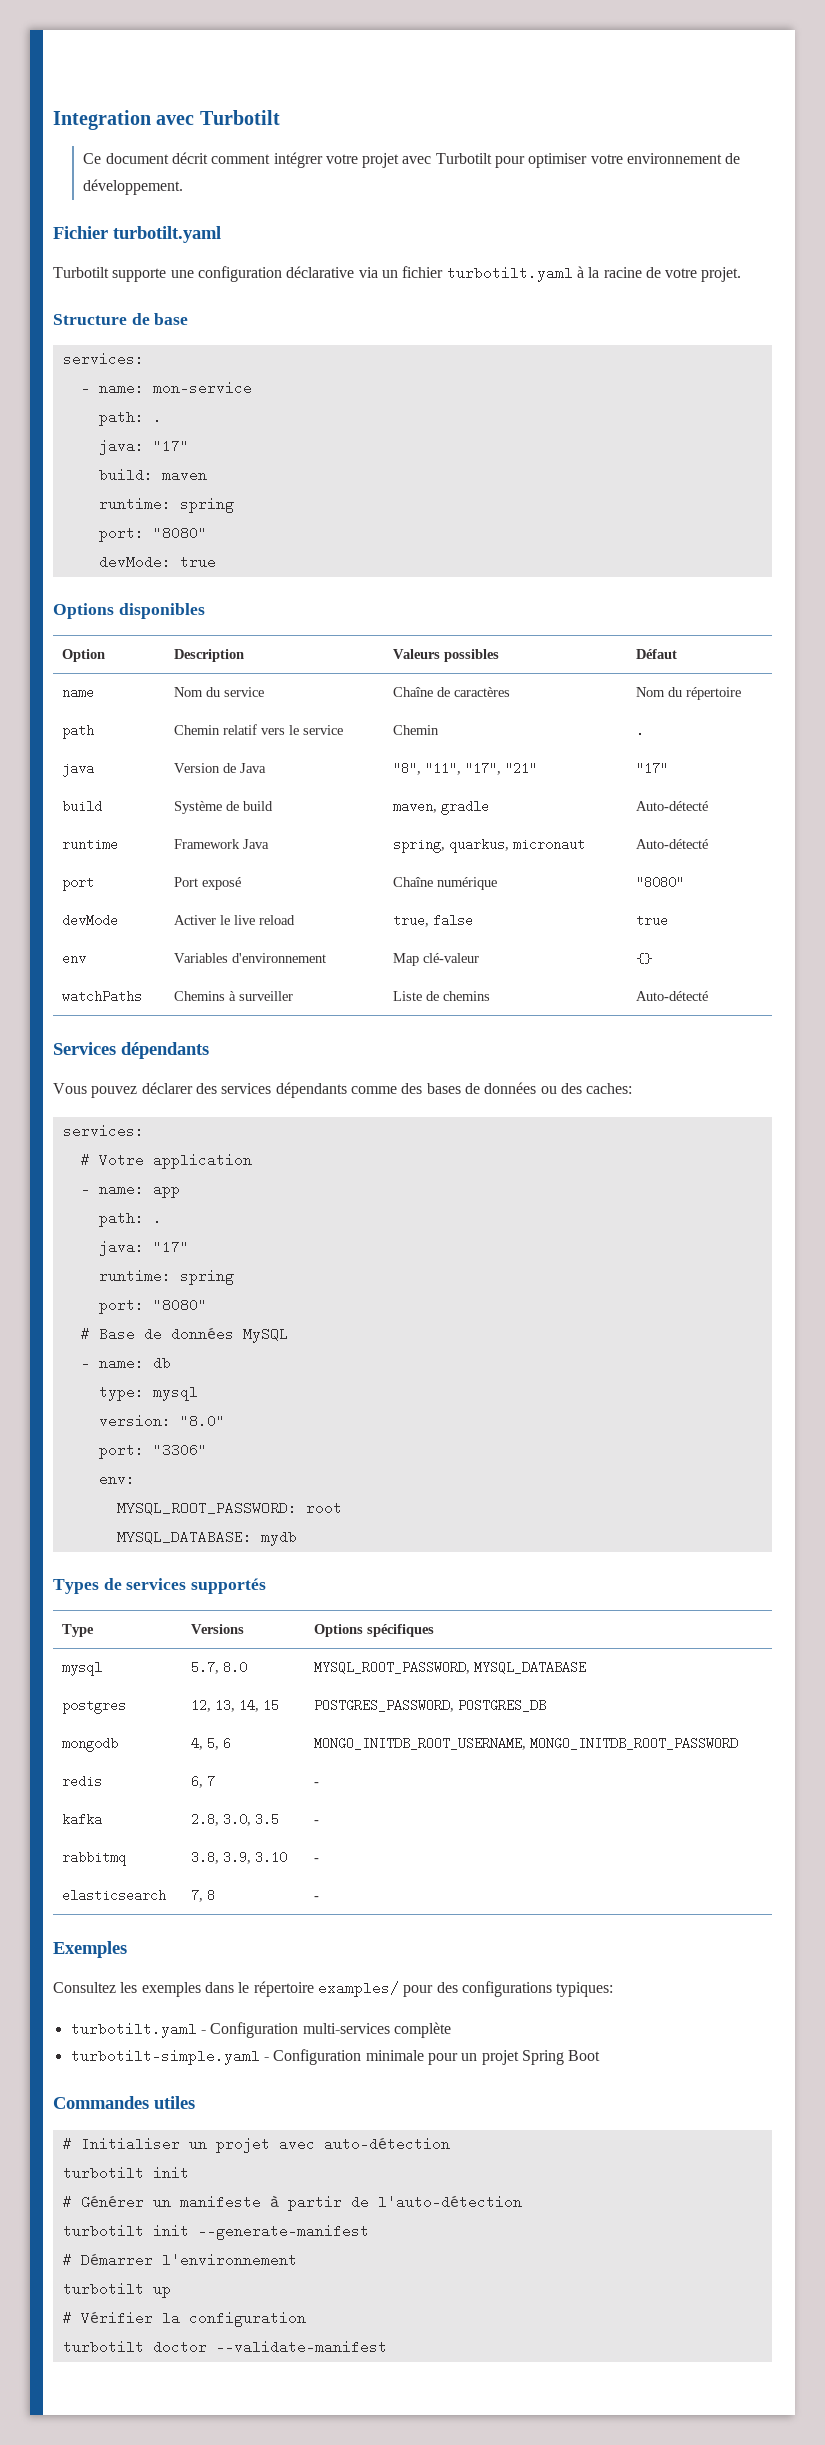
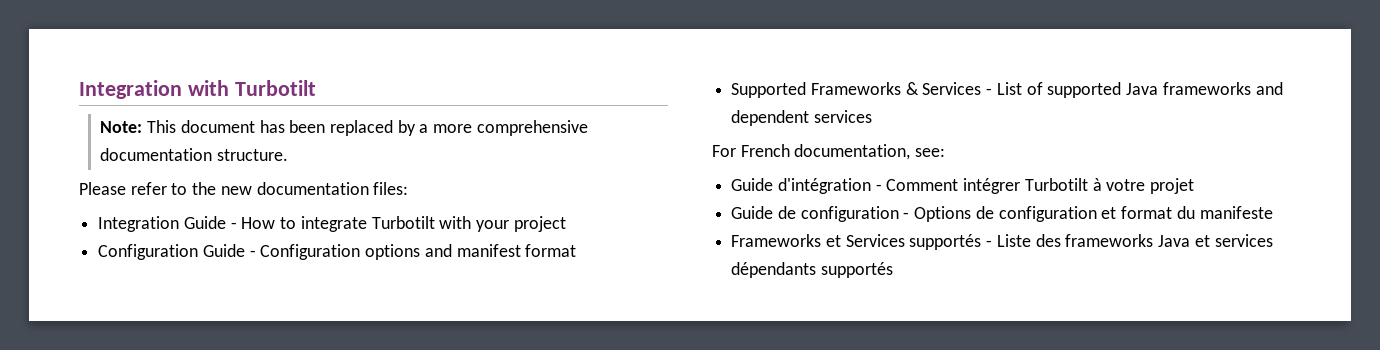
- Integration avec Turbotilt
+ Integration with Turbotilt
- Ce document décrit comment intégrer votre projet avec Turbotilt pour optimiser votre environnement de développement.
- Fichier turbotilt.yaml
- Turbotilt supporte une configuration déclarative via un fichier turbotilt.yaml à la racine de votre projet.
- Structure de base
- services:
- - name: mon-service
- path: .
- java: "17"
- build: maven
- runtime: spring
- port: "8080"
- devMode: true
- Options disponibles
- Option | Description | Valeurs possibles | Défaut
- name | Nom du service | Chaîne de caractères | Nom du répertoire
- path | Chemin relatif vers le service | Chemin | .
- java | Version de Java | "8", "11", "17", "21" | "17"
- build | Système de build | maven, gradle | Auto-détecté
- runtime | Framework Java | spring, quarkus, micronaut | Auto-détecté
- port | Port exposé | Chaîne numérique | "8080"
- devMode | Activer le live reload | true, false | true
- env | Variables d'environnement | Map clé-valeur | {}
- watchPaths | Chemins à surveiller | Liste de chemins | Auto-détecté
- Services dépendants
- Vous pouvez déclarer des services dépendants comme des bases de données ou des caches:
- services:
- # Votre application
- - name: app
- path: .
- java: "17"
- runtime: spring
- port: "8080"
- # Base de données MySQL
- - name: db
- type: mysql
- version: "8.0"
- port: "3306"
- env:
- MYSQL_ROOT_PASSWORD: root
- MYSQL_DATABASE: mydb
- Types de services supportés
- Type | Versions | Options spécifiques
- mysql | 5.7, 8.0 | MYSQL_ROOT_PASSWORD, MYSQL_DATABASE
- postgres | 12, 13, 14, 15 | POSTGRES_PASSWORD, POSTGRES_DB
- mongodb | 4, 5, 6 | MONGO_INITDB_ROOT_USERNAME, MONGO_INITDB_ROOT_PASSWORD
- redis | 6, 7 | -
- kafka | 2.8, 3.0, 3.5 | -
- rabbitmq | 3.8, 3.9, 3.10 | -
- elasticsearch | 7, 8 | -
- Exemples
- Consultez les exemples dans le répertoire examples/ pour des configurations typiques:
- turbotilt.yaml - Configuration multi-services complète
- turbotilt-simple.yaml - Configuration minimale pour un projet Spring Boot
- Commandes utiles
- # Initialiser un projet avec auto-détection
- turbotilt init
- # Générer un manifeste à partir de l'auto-détection
- turbotilt init --generate-manifest
- # Démarrer l'environnement
- turbotilt up
- # Vérifier la configuration
- turbotilt doctor --validate-manifest
+ Note: This document has been replaced by a more comprehensive documentation structure.
+ Please refer to the new documentation files:
+ Integration Guide - How to integrate Turbotilt with your project
+ Configuration Guide - Configuration options and manifest format
+ Supported Frameworks & Services - List of supported Java frameworks and dependent services
+ For French documentation, see:
+ Guide d'intégration - Comment intégrer Turbotilt à votre projet
+ Guide de configuration - Options de configuration et format du manifeste
+ Frameworks et Services supportés - Liste des frameworks Java et services dépendants supportés

